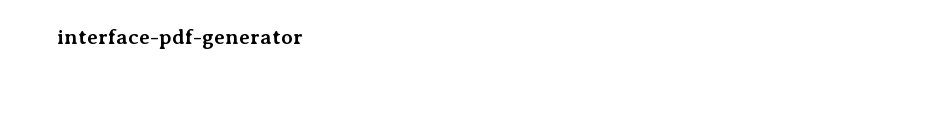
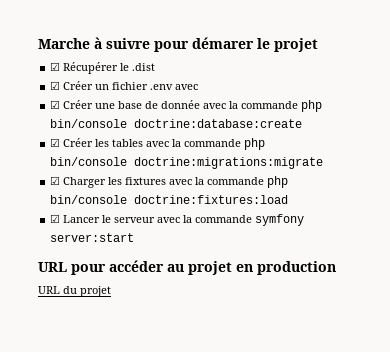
- interface-pdf-generator
+ Marche à suivre pour démarer le projet
+ ☑ Récupérer le .dist
+ ☑ Créer un fichier .env avec
+ ☑ Créer une base de donnée avec la commande php bin/console doctrine:database:create
+ ☑ Créer les tables avec la commande php bin/console doctrine:migrations:migrate
+ ☑ Charger les fixtures avec la commande php bin/console doctrine:fixtures:load
+ ☑ Lancer le serveur avec la commande symfony server:start
+ URL pour accéder au projet en production
+ URL du projet

